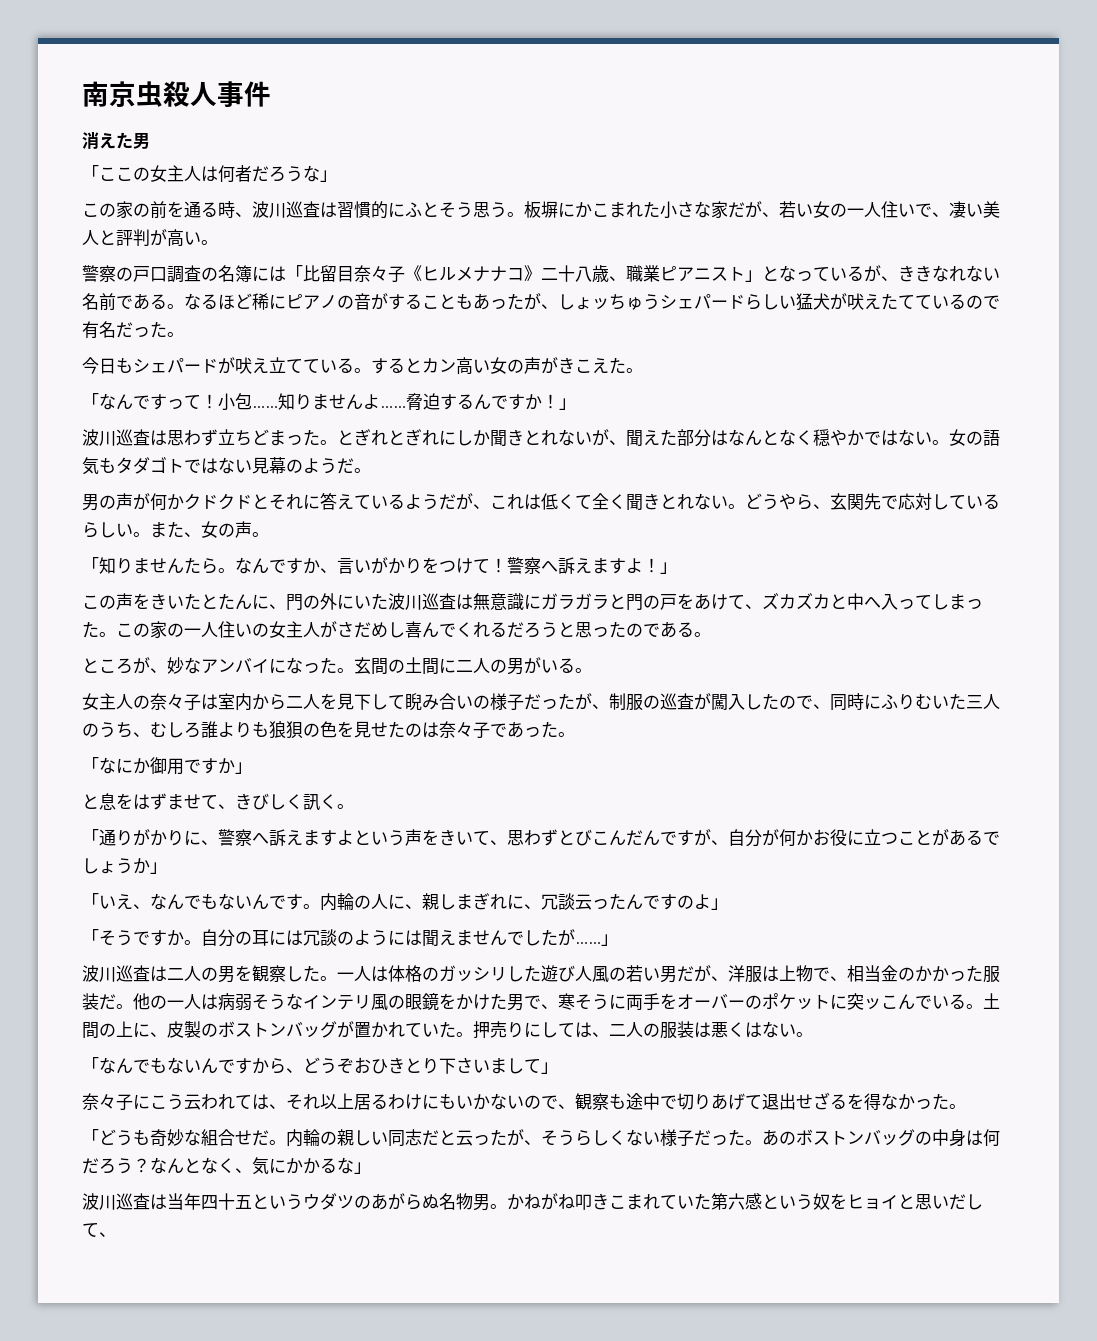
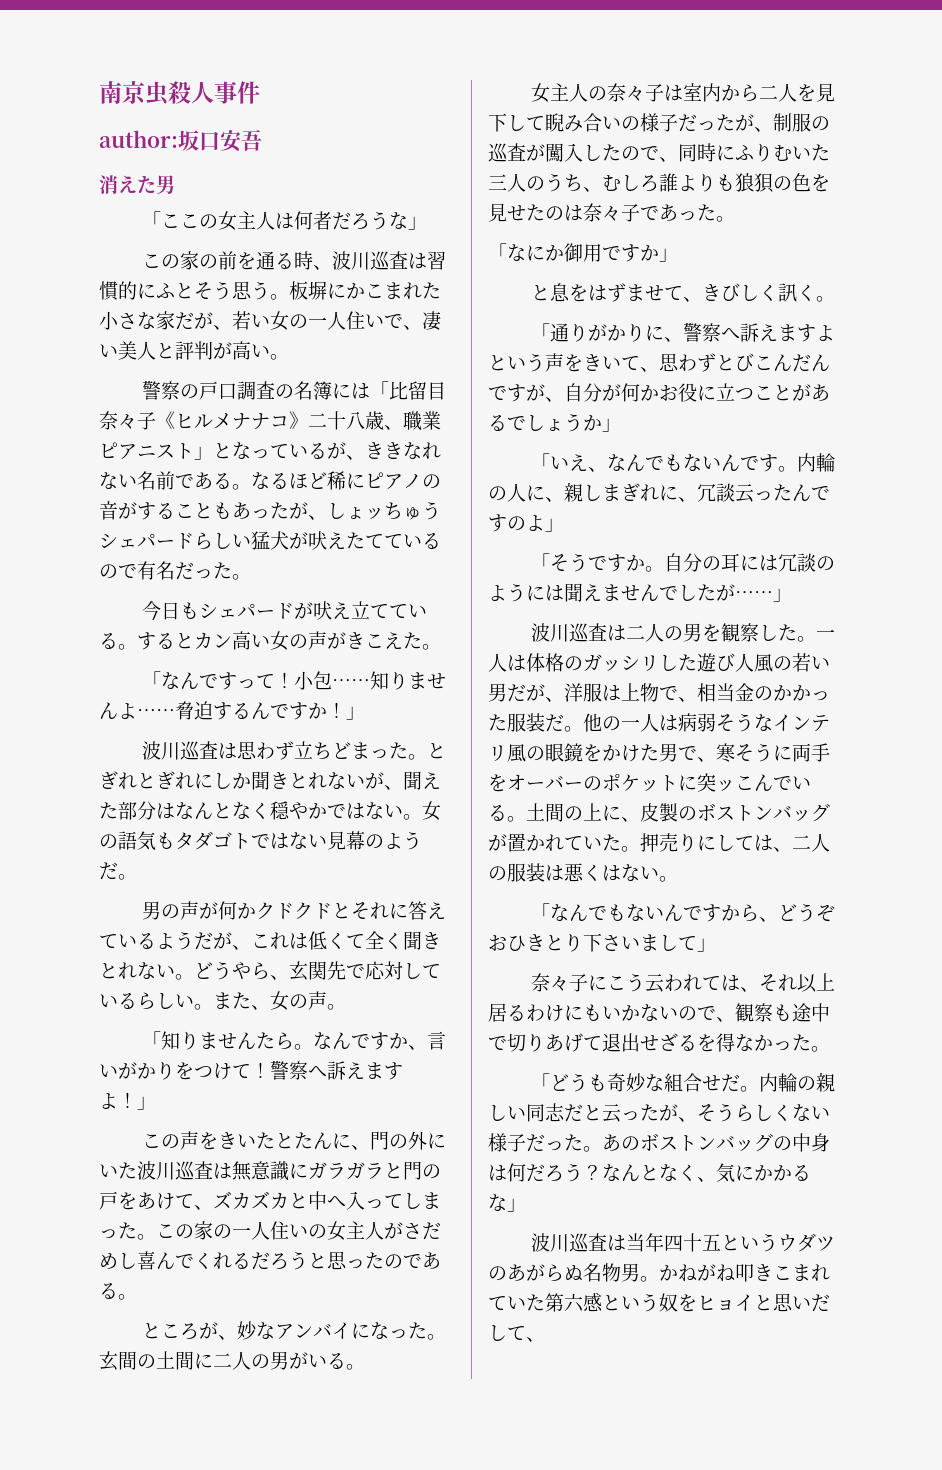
+ author:坂口安吾

